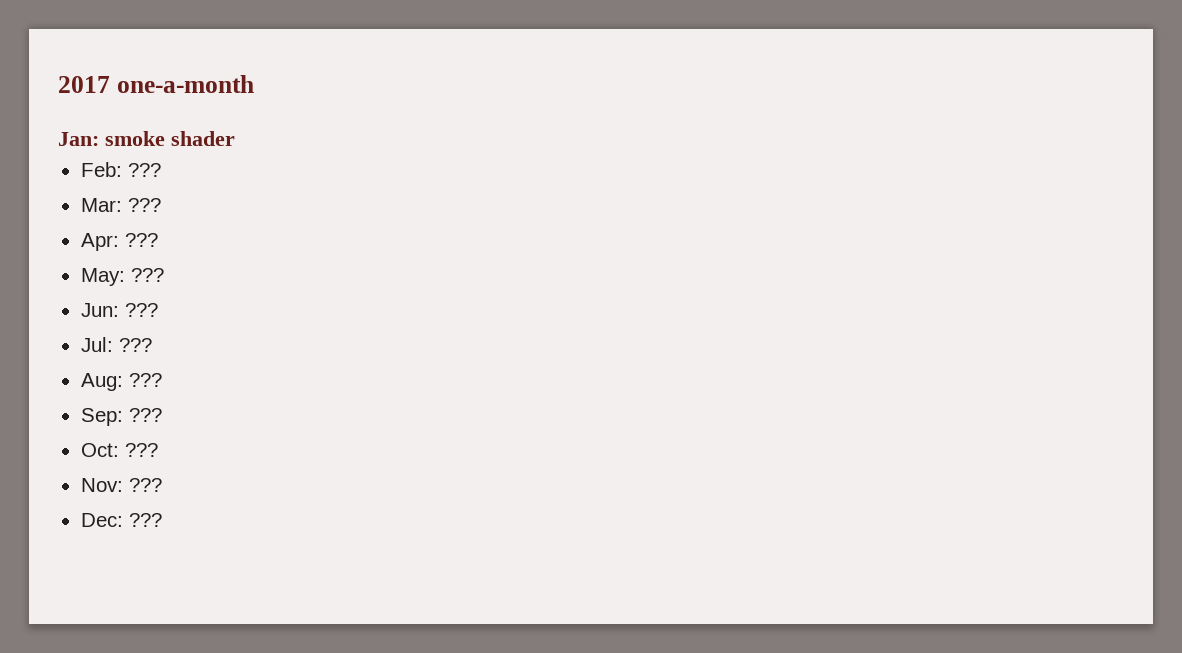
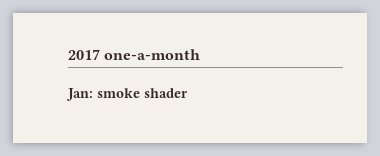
- Feb: ???
- Mar: ???
- Apr: ???
- May: ???
- Jun: ???
- Jul: ???
- Aug: ???
- Sep: ???
- Oct: ???
- Nov: ???
- Dec: ???

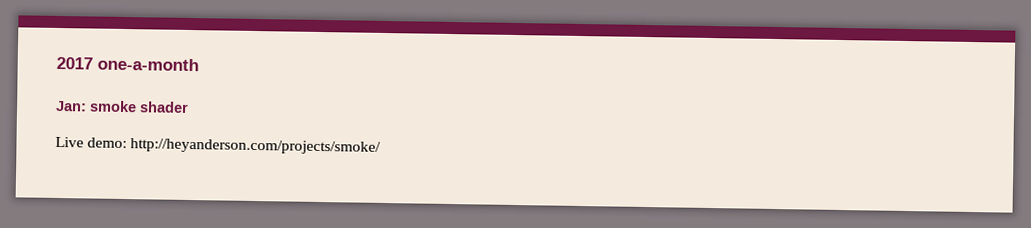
+ Live demo: http://heyanderson.com/projects/smoke/

